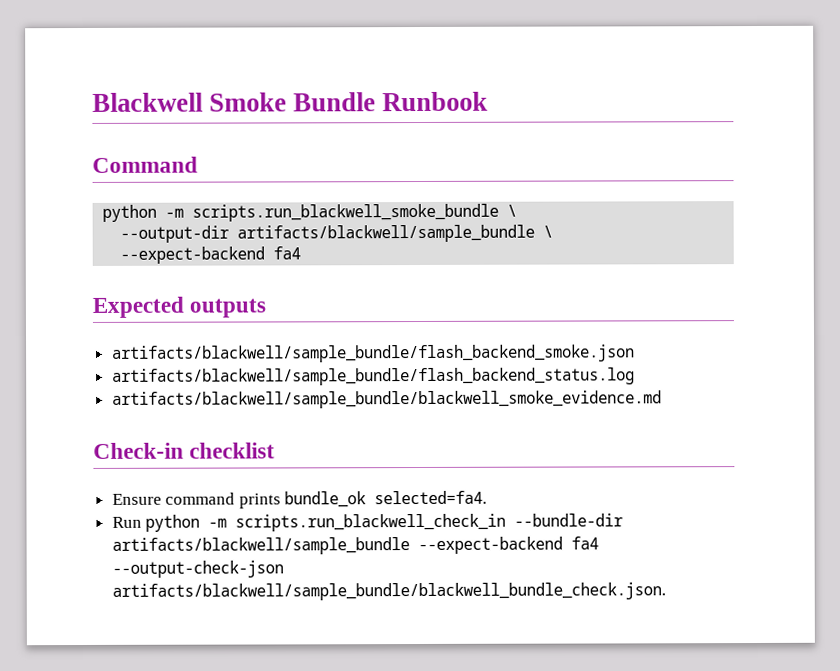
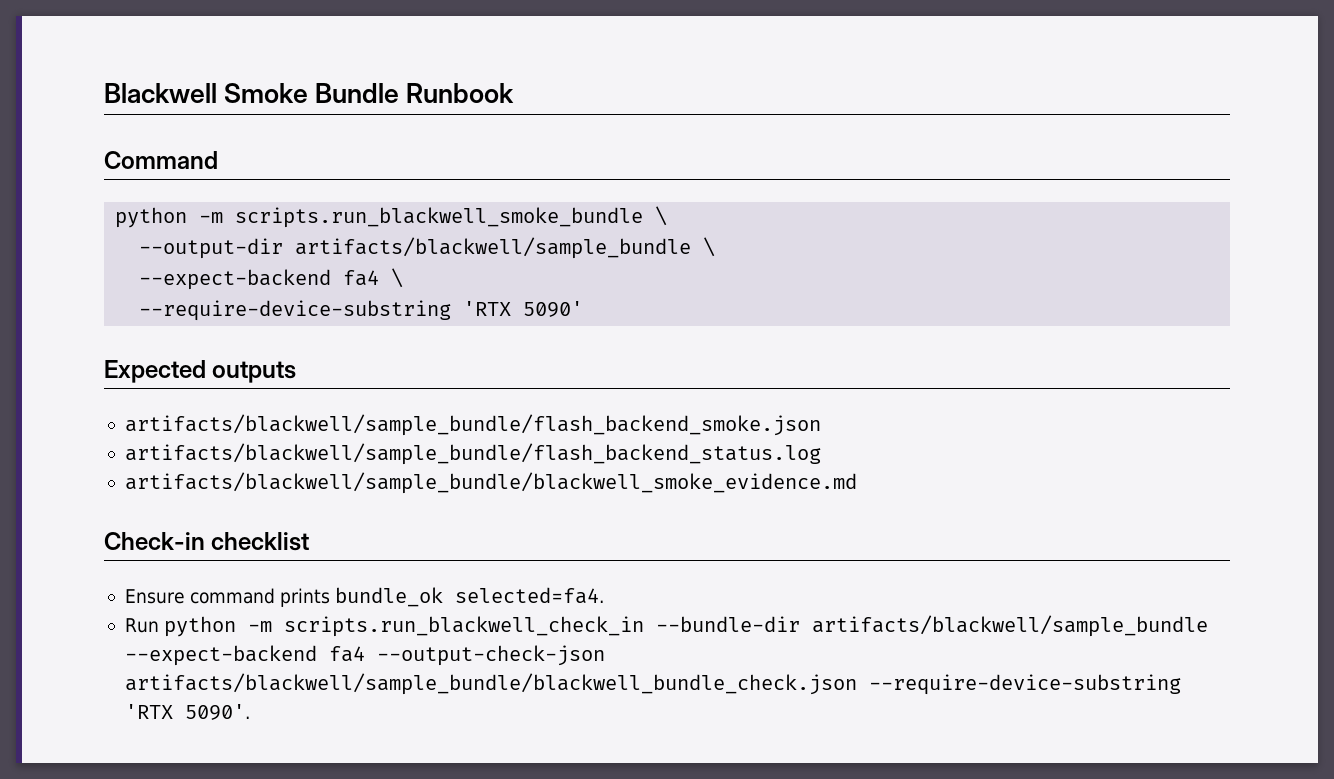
  --output-dir artifacts/blackwell/sample_bundle \
- --expect-backend fa4
+ --expect-backend fa4 \
+ --require-device-substring 'RTX 5090'
- Run python -m scripts.run_blackwell_check_in --bundle-dir artifacts/blackwell/sample_bundle --expect-backend fa4 --output-check-json artifacts/blackwell/sample_bundle/blackwell_bundle_check.json.
+ Run python -m scripts.run_blackwell_check_in --bundle-dir artifacts/blackwell/sample_bundle --expect-backend fa4 --output-check-json artifacts/blackwell/sample_bundle/blackwell_bundle_check.json --require-device-substring 'RTX 5090'.

